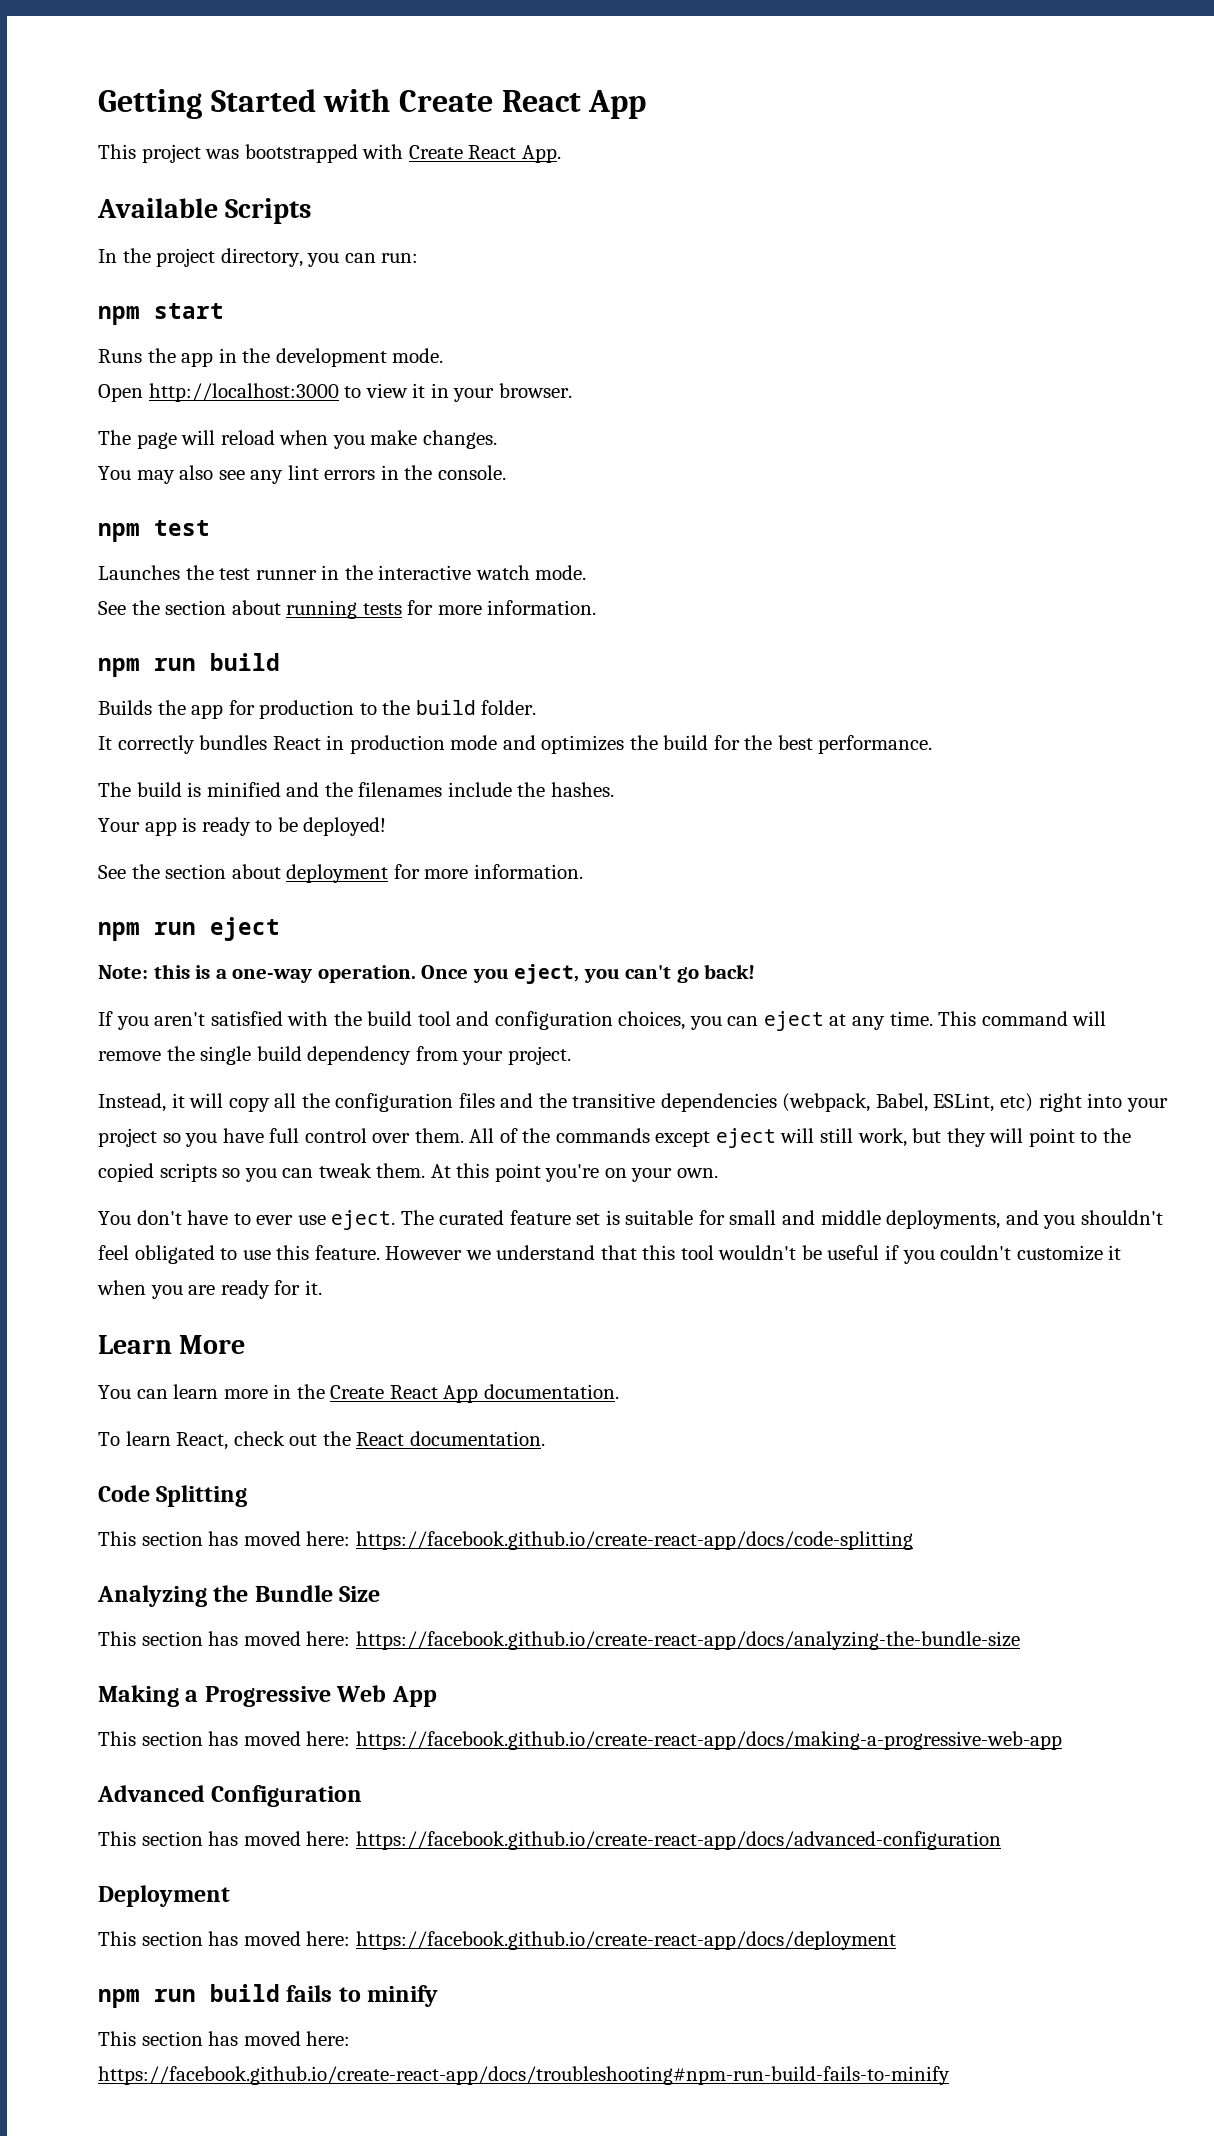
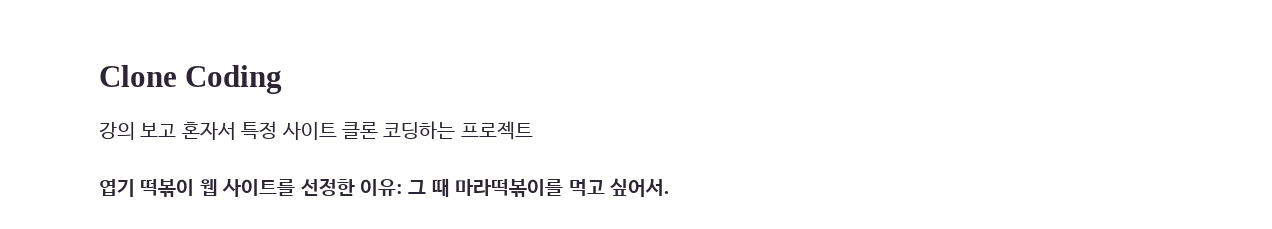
- Getting Started with Create React App
- This project was bootstrapped with Create React App.
- Available Scripts
- In the project directory, you can run:
- npm start
- Runs the app in the development mode.
- Open http://localhost:3000 to view it in your browser.
- The page will reload when you make changes.
- You may also see any lint errors in the console.
- npm test
- Launches the test runner in the interactive watch mode.
- See the section about running tests for more information.
- npm run build
- Builds the app for production to the build folder.
- It correctly bundles React in production mode and optimizes the build for the best performance.
- The build is minified and the filenames include the hashes.
- Your app is ready to be deployed!
- See the section about deployment for more information.
- npm run eject
- Note: this is a one-way operation. Once you eject, you can't go back!
- If you aren't satisfied with the build tool and configuration choices, you can eject at any time. This command will remove the single build dependency from your project.
- Instead, it will copy all the configuration files and the transitive dependencies (webpack, Babel, ESLint, etc) right into your project so you have full control over them. All of the commands except eject will still work, but they will point to the copied scripts so you can tweak them. At this point you're on your own.
- You don't have to ever use eject. The curated feature set is suitable for small and middle deployments, and you shouldn't feel obligated to use this feature. However we understand that this tool wouldn't be useful if you couldn't customize it when you are ready for it.
- Learn More
- You can learn more in the Create React App documentation.
- To learn React, check out the React documentation.
- Code Splitting
- This section has moved here: https://facebook.github.io/create-react-app/docs/code-splitting
- Analyzing the Bundle Size
- This section has moved here: https://facebook.github.io/create-react-app/docs/analyzing-the-bundle-size
- Making a Progressive Web App
- This section has moved here: https://facebook.github.io/create-react-app/docs/making-a-progressive-web-app
- Advanced Configuration
- This section has moved here: https://facebook.github.io/create-react-app/docs/advanced-configuration
- Deployment
- This section has moved here: https://facebook.github.io/create-react-app/docs/deployment
- npm run build fails to minify
- This section has moved here: https://facebook.github.io/create-react-app/docs/troubleshooting#npm-run-build-fails-to-minify
+ Clone Coding
+ 강의 보고 혼자서 특정 사이트 클론 코딩하는 프로젝트
+ 엽기 떡볶이 웹 사이트를 선정한 이유: 그 때 마라떡볶이를 먹고 싶어서.

